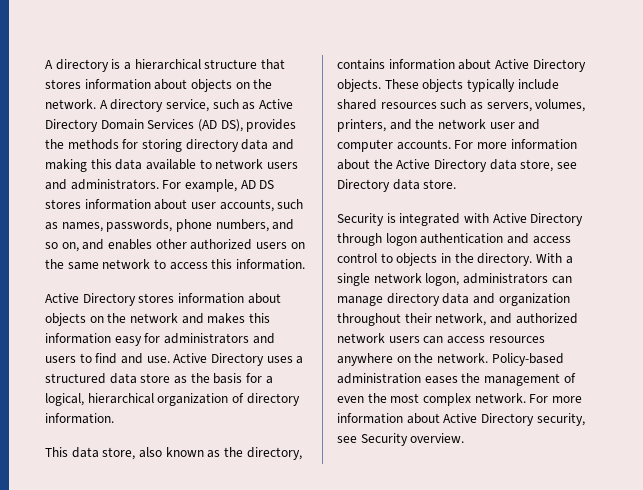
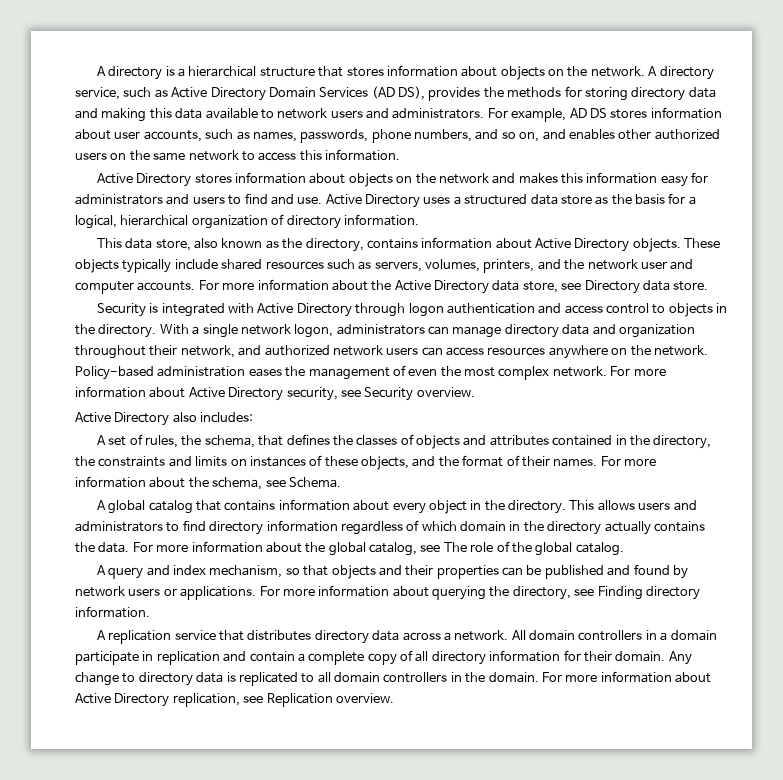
+ Active Directory also includes:
+ A set of rules, the schema, that defines the classes of objects and attributes contained in the directory, the constraints and limits on instances of these objects, and the format of their names. For more information about the schema, see Schema.
+ A global catalog that contains information about every object in the directory. This allows users and administrators to find directory information regardless of which domain in the directory actually contains the data. For more information about the global catalog, see The role of the global catalog.
+ A query and index mechanism, so that objects and their properties can be published and found by network users or applications. For more information about querying the directory, see Finding directory information.
+ A replication service that distributes directory data across a network. All domain controllers in a domain participate in replication and contain a complete copy of all directory information for their domain. Any change to directory data is replicated to all domain controllers in the domain. For more information about Active Directory replication, see Replication overview.

